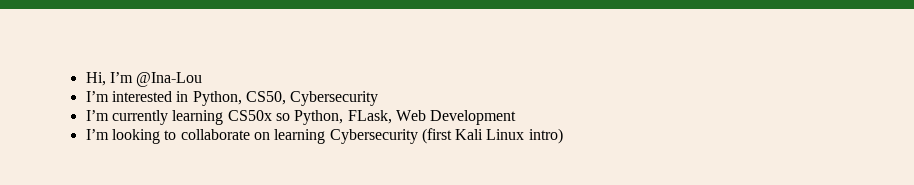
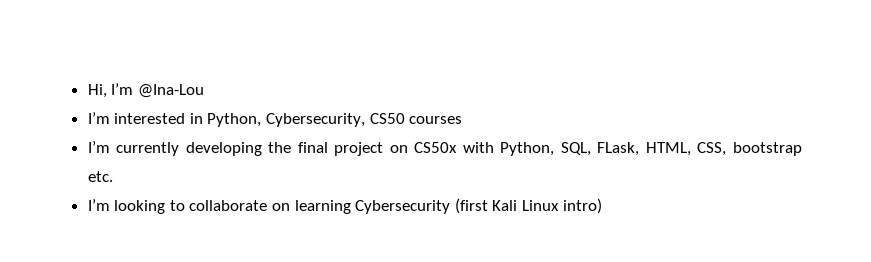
- I’m interested in Python, CS50, Cybersecurity
+ I’m interested in Python, Cybersecurity, CS50 courses
- I’m currently learning CS50x so Python, FLask, Web Development
+ I’m currently developing the final project on CS50x with Python, SQL, FLask, HTML, CSS, bootstrap etc.

